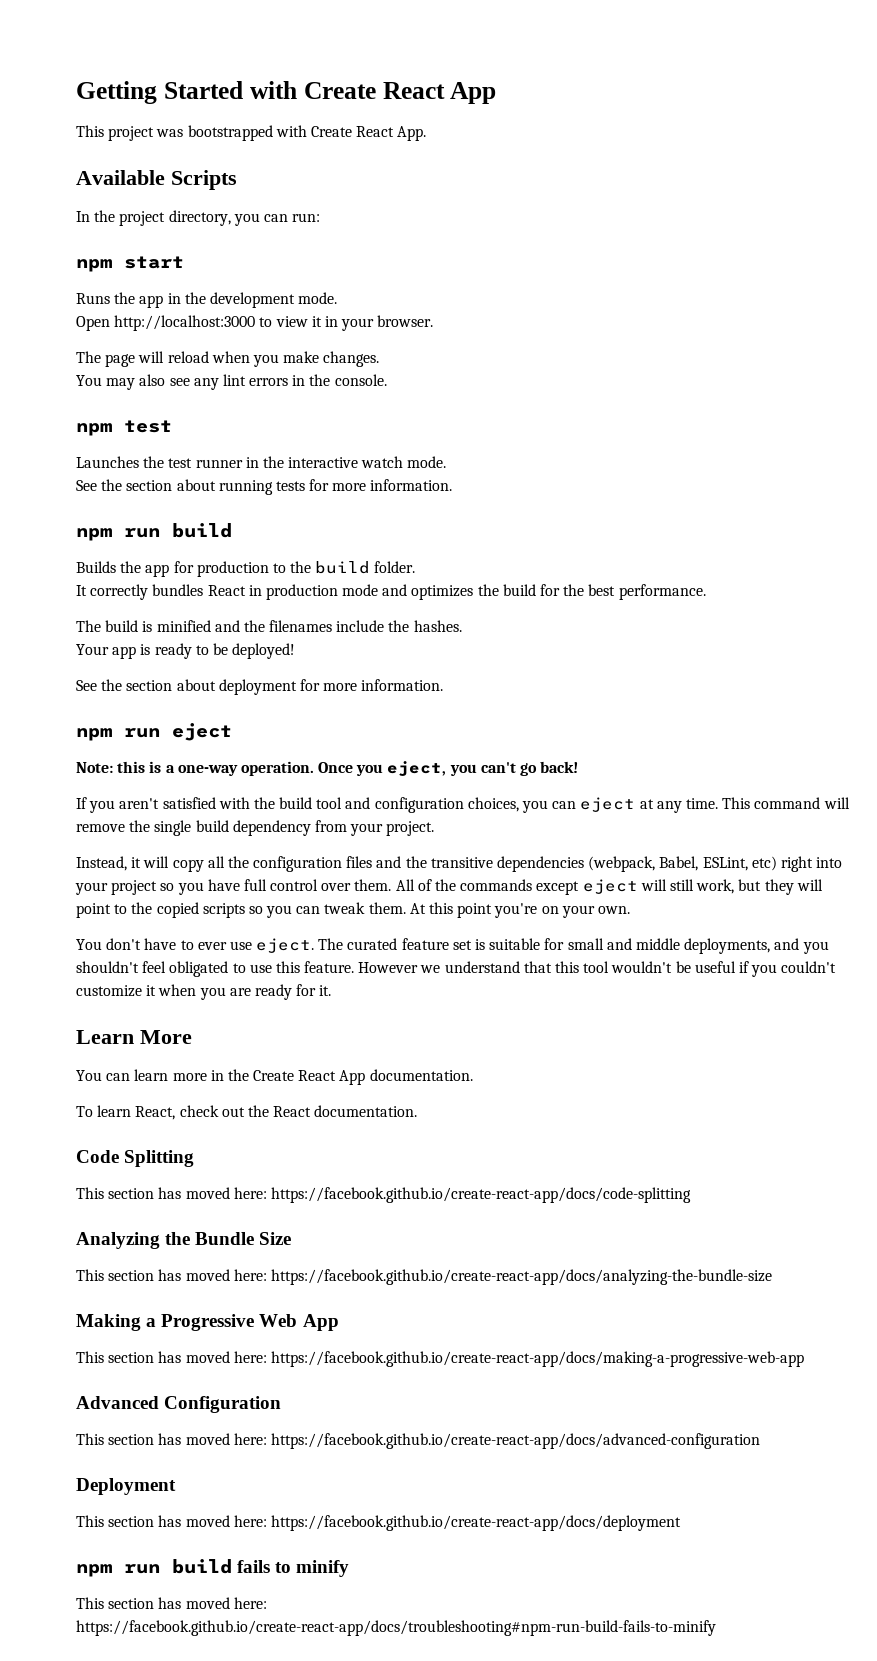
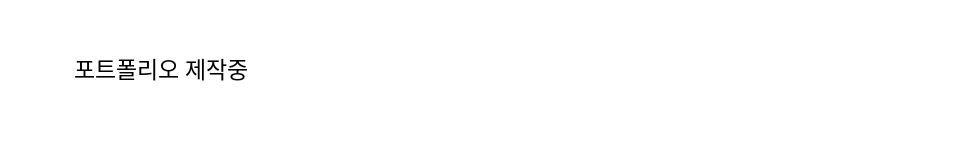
- Getting Started with Create React App
- This project was bootstrapped with Create React App.
- Available Scripts
- In the project directory, you can run:
- npm start
- Runs the app in the development mode.
- Open http://localhost:3000 to view it in your browser.
- The page will reload when you make changes.
- You may also see any lint errors in the console.
- npm test
- Launches the test runner in the interactive watch mode.
- See the section about running tests for more information.
- npm run build
- Builds the app for production to the build folder.
- It correctly bundles React in production mode and optimizes the build for the best performance.
- The build is minified and the filenames include the hashes.
- Your app is ready to be deployed!
- See the section about deployment for more information.
- npm run eject
- Note: this is a one-way operation. Once you eject, you can't go back!
- If you aren't satisfied with the build tool and configuration choices, you can eject at any time. This command will remove the single build dependency from your project.
- Instead, it will copy all the configuration files and the transitive dependencies (webpack, Babel, ESLint, etc) right into your project so you have full control over them. All of the commands except eject will still work, but they will point to the copied scripts so you can tweak them. At this point you're on your own.
- You don't have to ever use eject. The curated feature set is suitable for small and middle deployments, and you shouldn't feel obligated to use this feature. However we understand that this tool wouldn't be useful if you couldn't customize it when you are ready for it.
- Learn More
- You can learn more in the Create React App documentation.
- To learn React, check out the React documentation.
- Code Splitting
- This section has moved here: https://facebook.github.io/create-react-app/docs/code-splitting
- Analyzing the Bundle Size
- This section has moved here: https://facebook.github.io/create-react-app/docs/analyzing-the-bundle-size
- Making a Progressive Web App
- This section has moved here: https://facebook.github.io/create-react-app/docs/making-a-progressive-web-app
- Advanced Configuration
- This section has moved here: https://facebook.github.io/create-react-app/docs/advanced-configuration
- Deployment
- This section has moved here: https://facebook.github.io/create-react-app/docs/deployment
- npm run build fails to minify
- This section has moved here: https://facebook.github.io/create-react-app/docs/troubleshooting#npm-run-build-fails-to-minify
+ 포트폴리오 제작중

